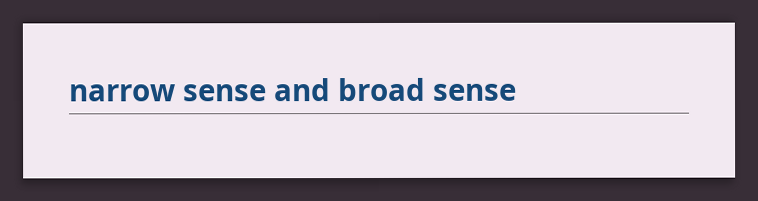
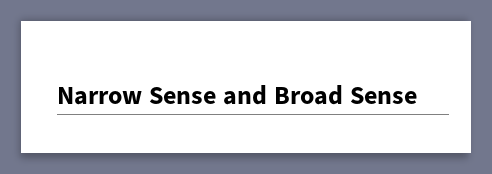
- narrow sense and broad sense
+ Narrow Sense and Broad Sense

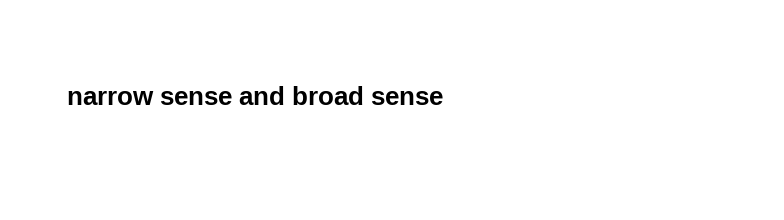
- Narrow Sense and Broad Sense
+ narrow sense and broad sense

